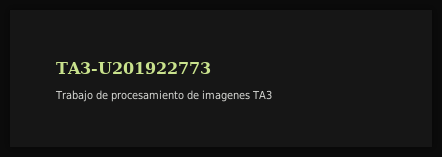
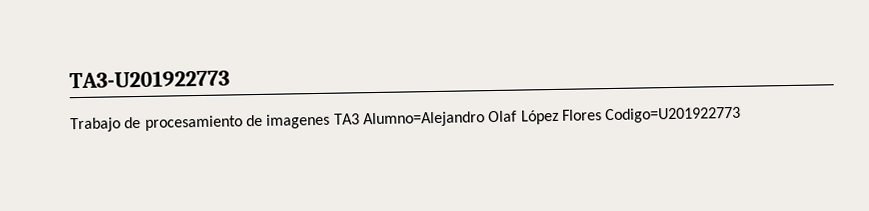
- Trabajo de procesamiento de imagenes TA3
+ Trabajo de procesamiento de imagenes TA3 Alumno=Alejandro Olaf López Flores Codigo=U201922773

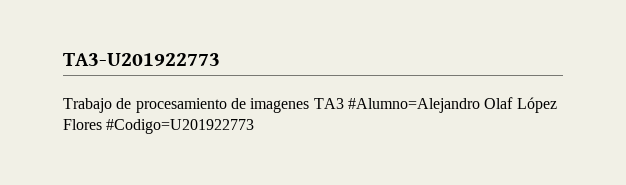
- Trabajo de procesamiento de imagenes TA3 Alumno=Alejandro Olaf López Flores Codigo=U201922773
+ Trabajo de procesamiento de imagenes TA3 #Alumno=Alejandro Olaf López Flores #Codigo=U201922773

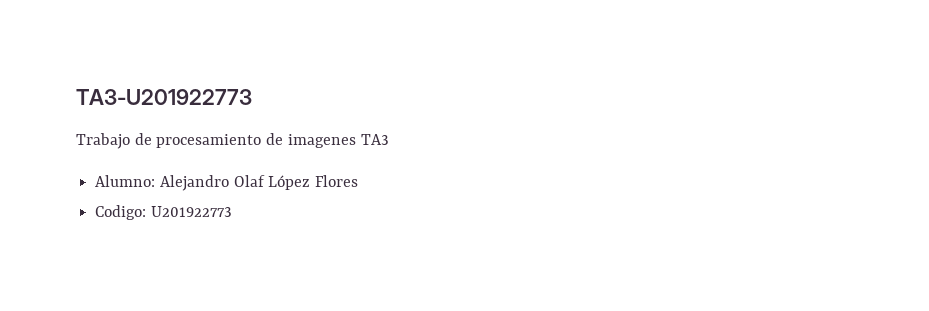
- Trabajo de procesamiento de imagenes TA3 #Alumno=Alejandro Olaf López Flores #Codigo=U201922773
+ Trabajo de procesamiento de imagenes TA3
+ Alumno: Alejandro Olaf López Flores
+ Codigo: U201922773

